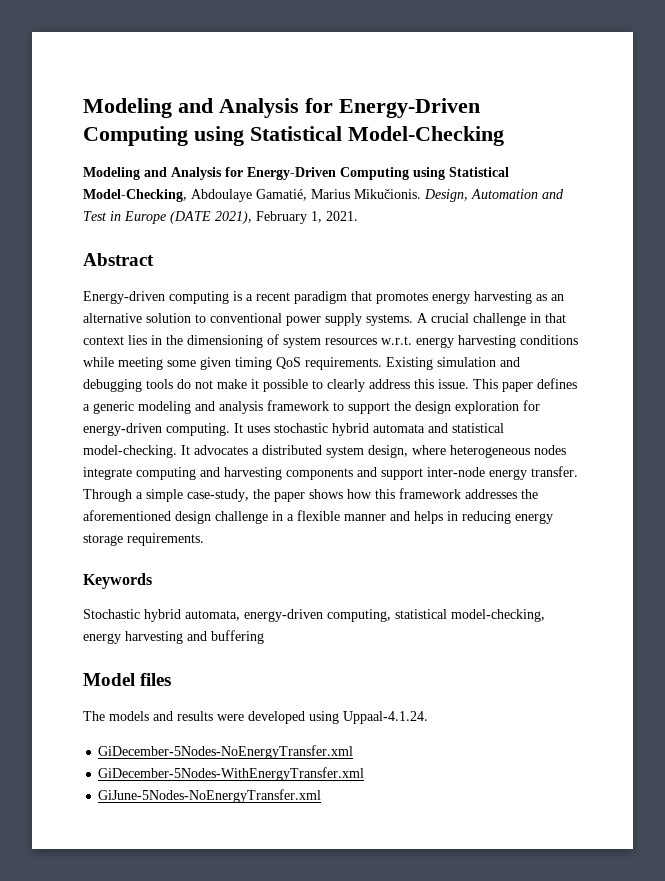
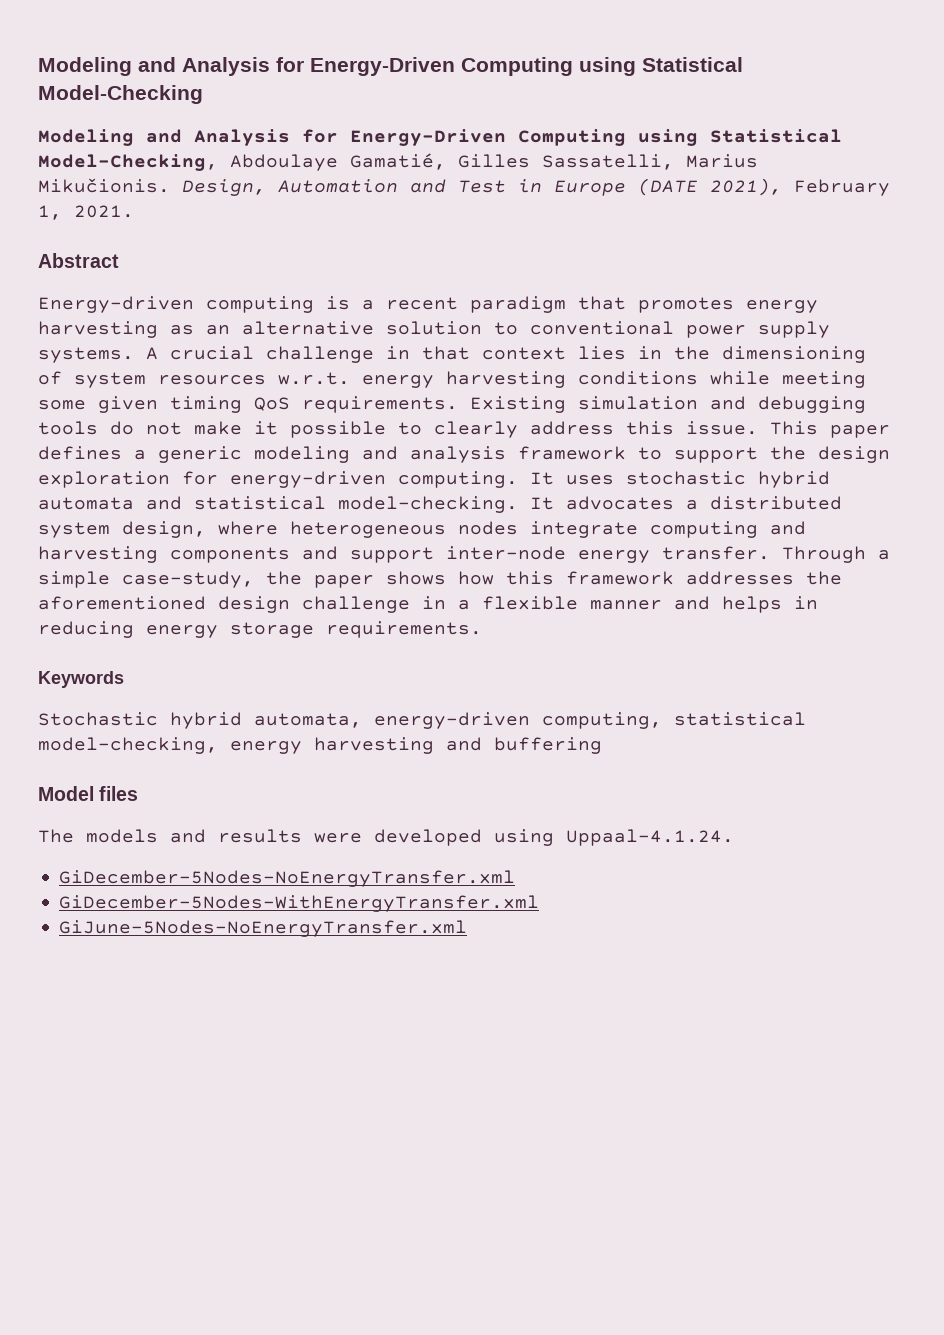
- Modeling and Analysis for Energy-Driven Computing using Statistical Model-Checking, Abdoulaye Gamatié, Marius Mikučionis.
+ Modeling and Analysis for Energy-Driven Computing using Statistical Model-Checking, Abdoulaye Gamatié, Gilles Sassatelli, Marius Mikučionis.

